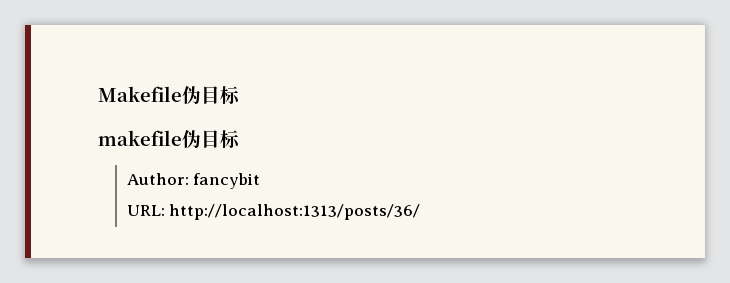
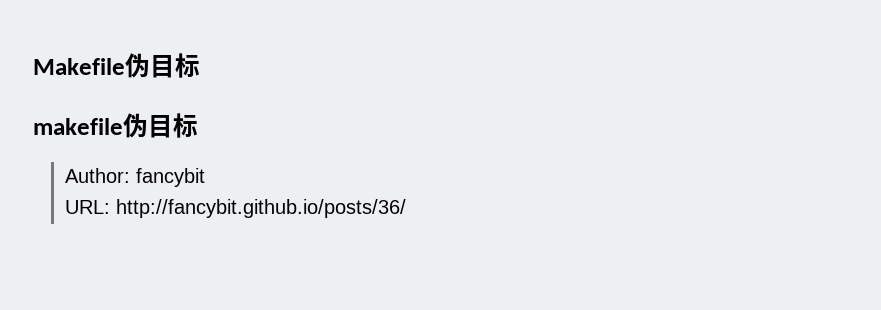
- URL: http://localhost:1313/posts/36/
+ URL: http://fancybit.github.io/posts/36/

